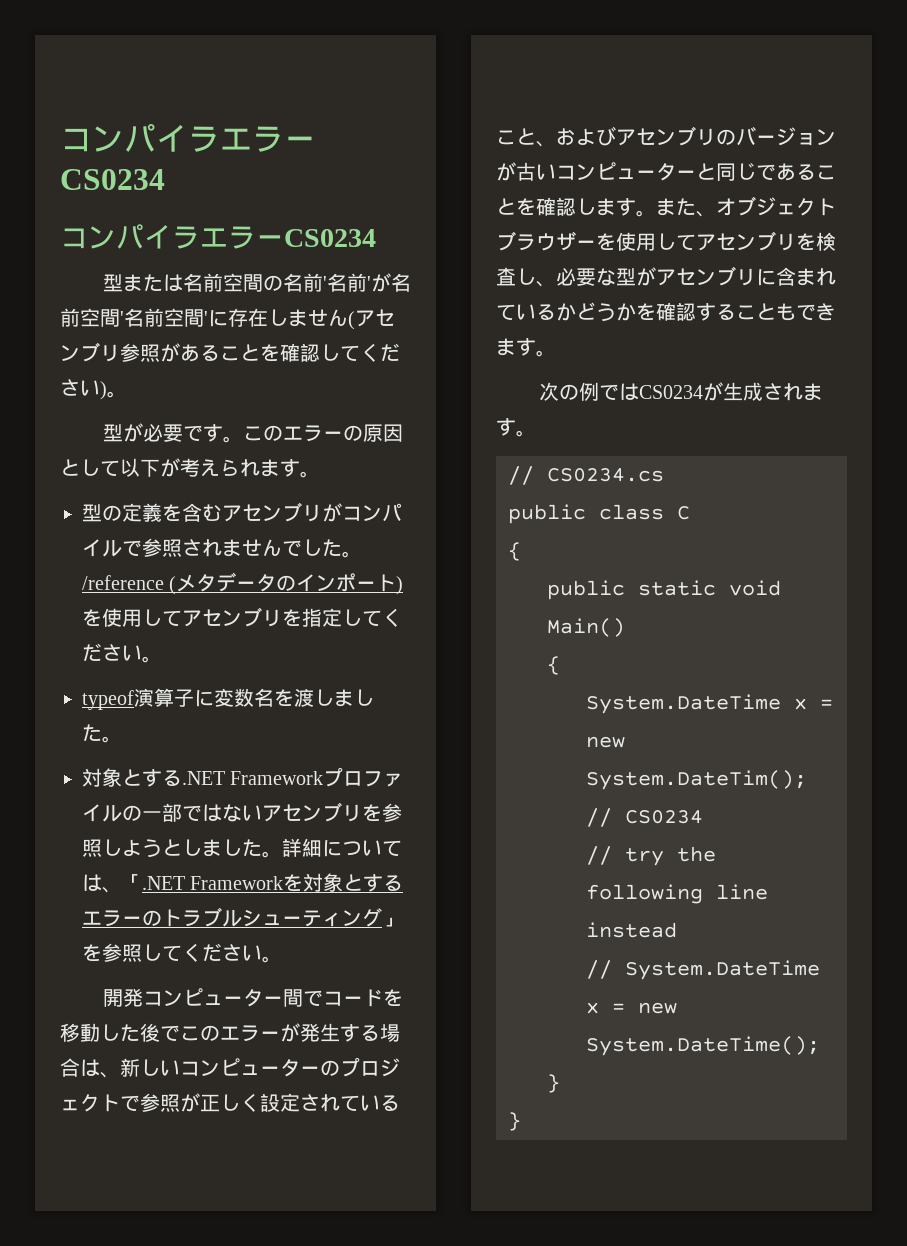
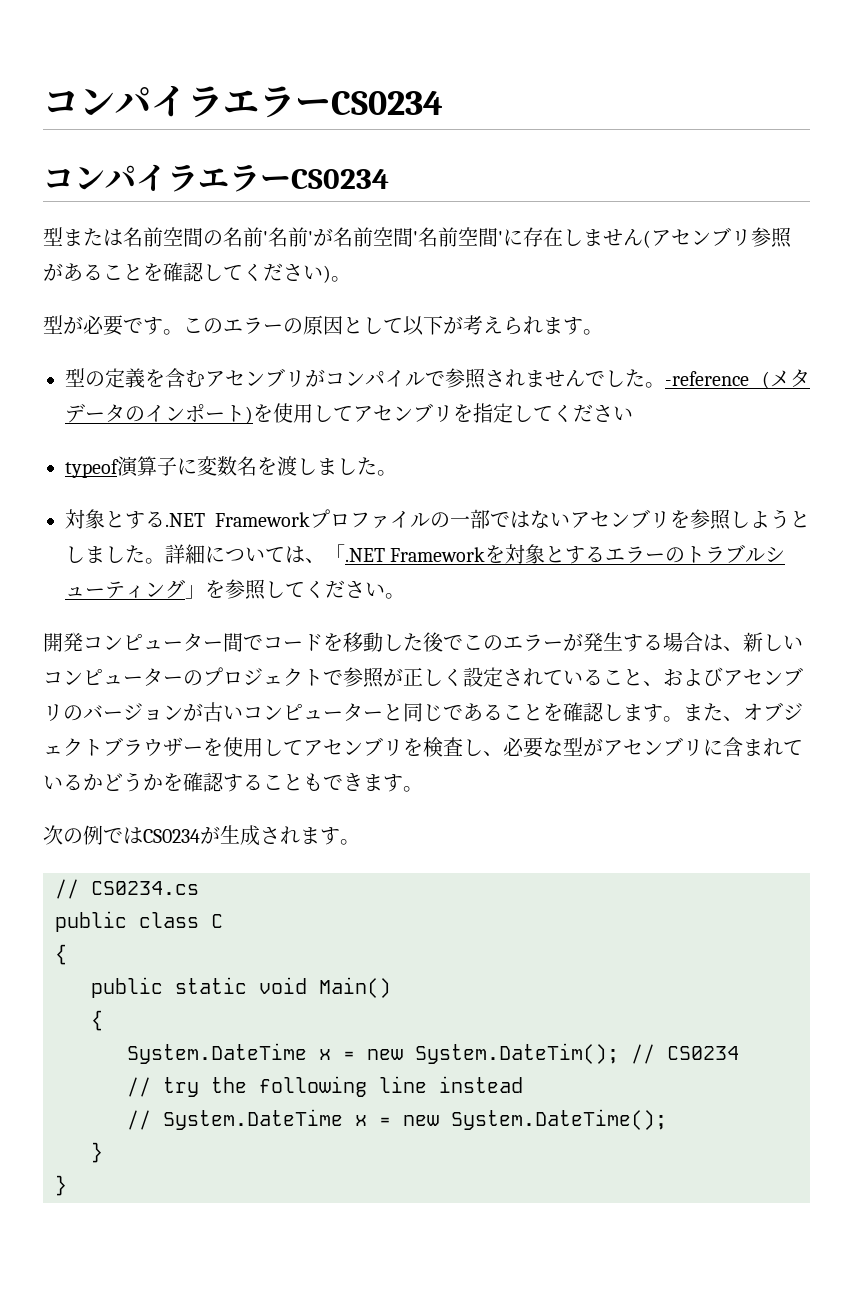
- /reference (メタデータのインポート)を使用してアセンブリを指定してください。
+ -reference (メタデータのインポート)を使用してアセンブリを指定してください

